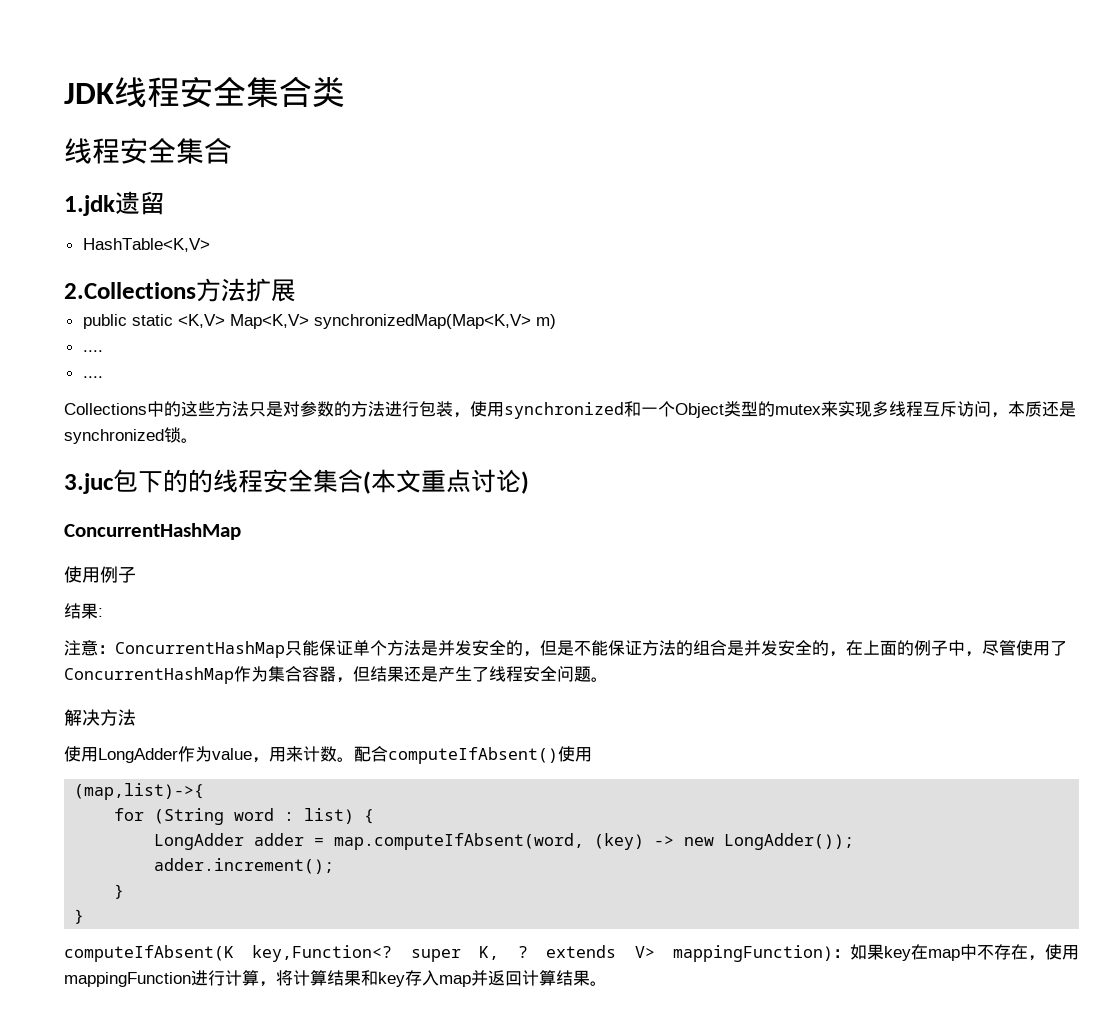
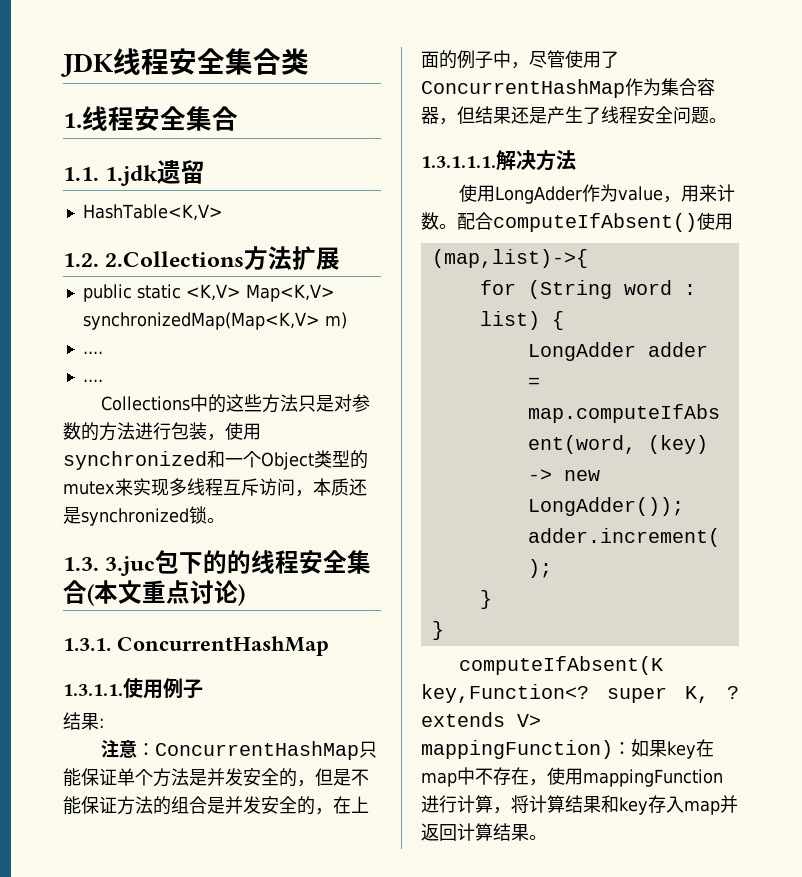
  JDK线程安全集合类
- 线程安全集合
+ 1.线程安全集合
- 1.jdk遗留
+ 1.1. 1.jdk遗留
- 2.Collections方法扩展
+ 1.2. 2.Collections方法扩展
- 3.juc包下的的线程安全集合(本文重点讨论)
- ConcurrentHashMap
+ 1.3. 3.juc包下的的线程安全集合(本文重点讨论)
+ 1.3.1. ConcurrentHashMap
- 使用例子
+ 1.3.1.1.使用例子
- 解决方法
+ 1.3.1.1.1.解决方法

